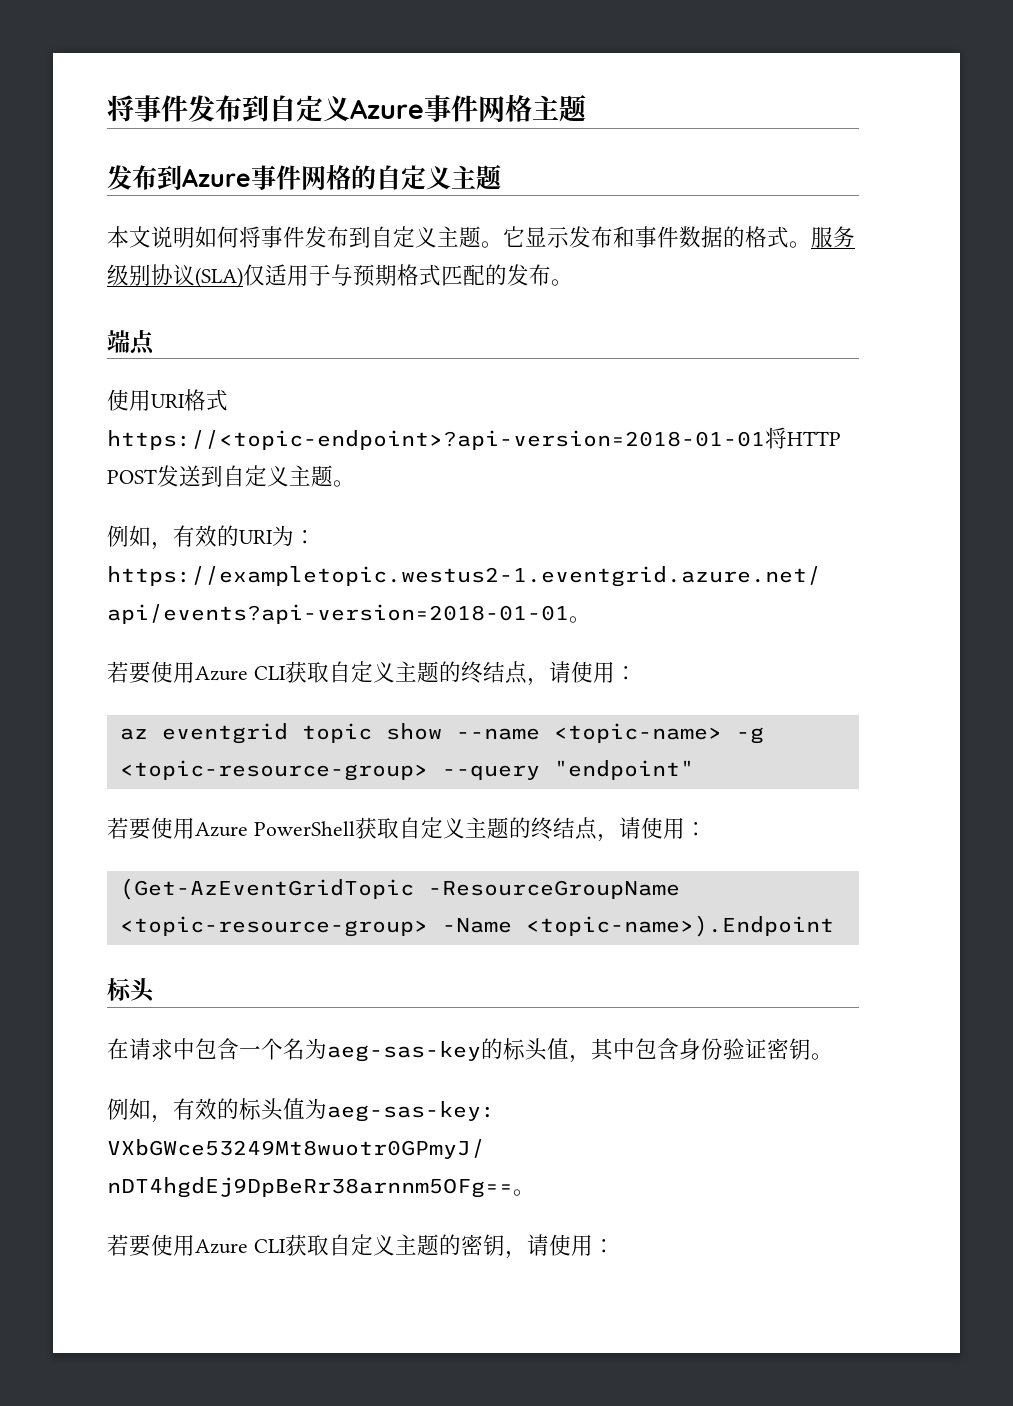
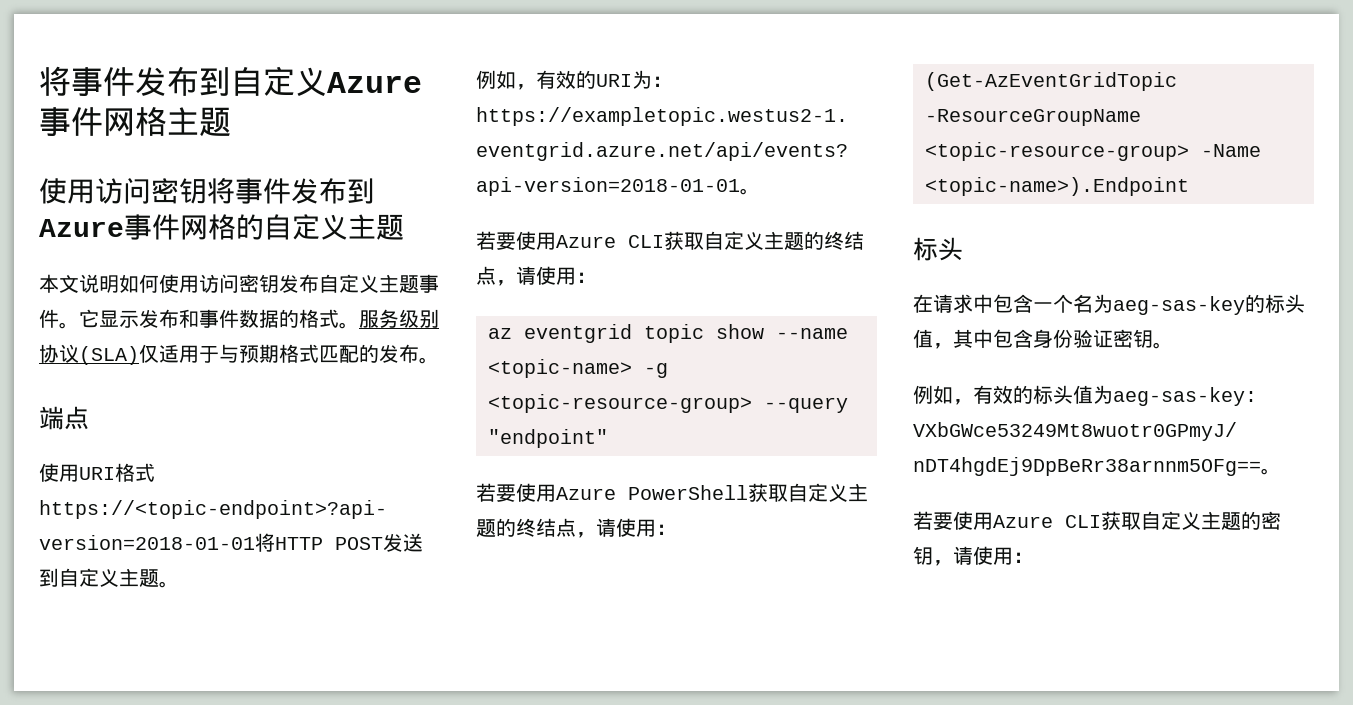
- 发布到Azure事件网格的自定义主题
+ 使用访问密钥将事件发布到Azure事件网格的自定义主题
- 本文说明如何将事件发布到自定义主题。
+ 本文说明如何使用访问密钥发布自定义主题事件。

